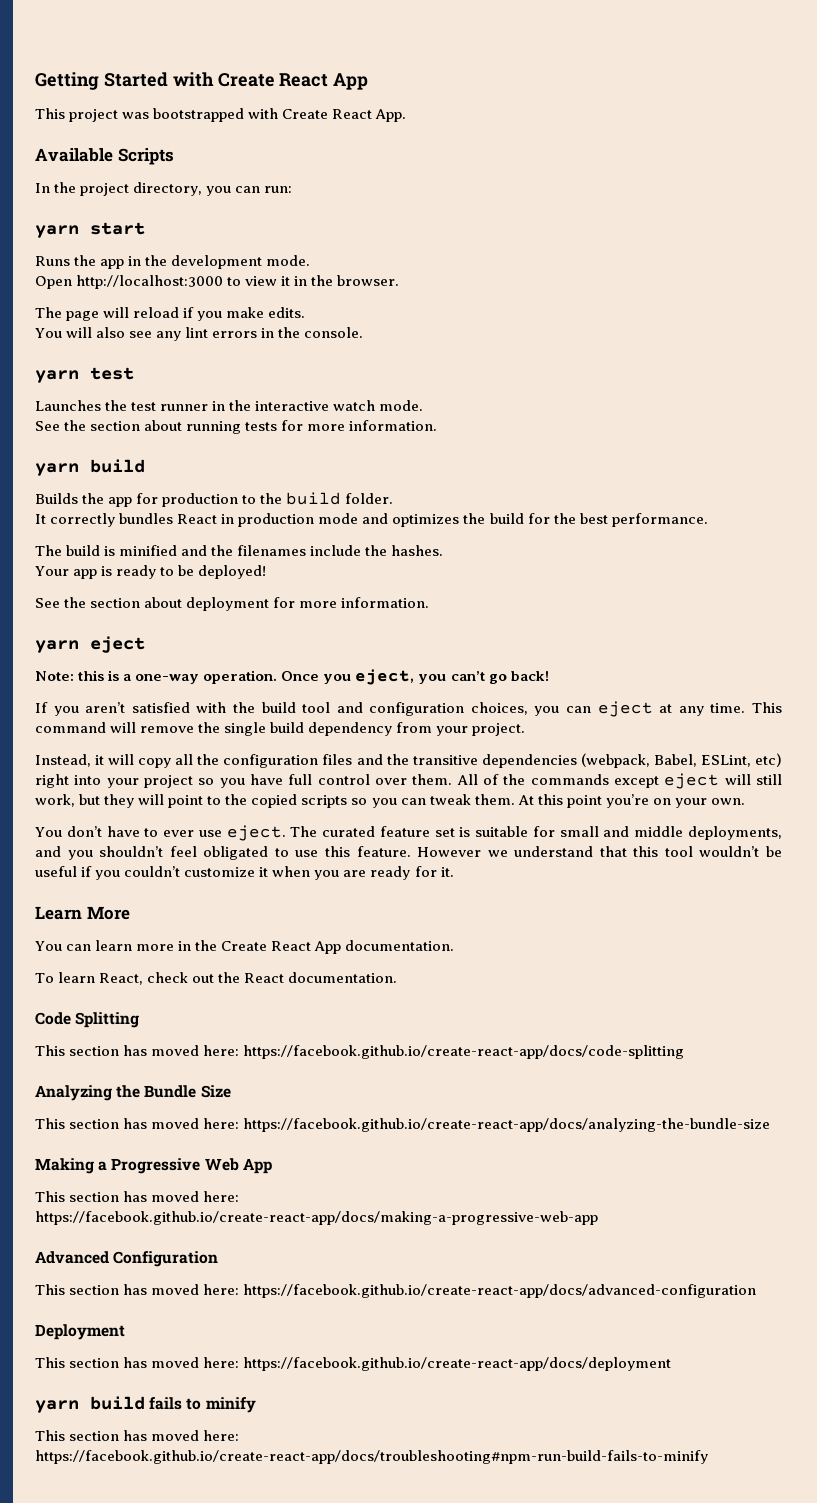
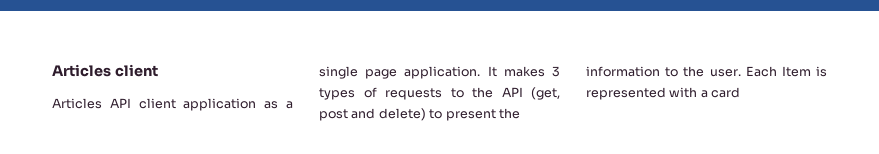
- Getting Started with Create React App
- This project was bootstrapped with Create React App.
- Available Scripts
- In the project directory, you can run:
- yarn start
- Runs the app in the development mode.
- Open http://localhost:3000 to view it in the browser.
- The page will reload if you make edits.
- You will also see any lint errors in the console.
- yarn test
- Launches the test runner in the interactive watch mode.
- See the section about running tests for more information.
- yarn build
- Builds the app for production to the build folder.
- It correctly bundles React in production mode and optimizes the build for the best performance.
- The build is minified and the filenames include the hashes.
- Your app is ready to be deployed!
- See the section about deployment for more information.
- yarn eject
- Note: this is a one-way operation. Once you eject, you can’t go back!
- If you aren’t satisfied with the build tool and configuration choices, you can eject at any time. This command will remove the single build dependency from your project.
- Instead, it will copy all the configuration files and the transitive dependencies (webpack, Babel, ESLint, etc) right into your project so you have full control over them. All of the commands except eject will still work, but they will point to the copied scripts so you can tweak them. At this point you’re on your own.
- You don’t have to ever use eject. The curated feature set is suitable for small and middle deployments, and you shouldn’t feel obligated to use this feature. However we understand that this tool wouldn’t be useful if you couldn’t customize it when you are ready for it.
- Learn More
- You can learn more in the Create React App documentation.
- To learn React, check out the React documentation.
- Code Splitting
- This section has moved here: https://facebook.github.io/create-react-app/docs/code-splitting
- Analyzing the Bundle Size
- This section has moved here: https://facebook.github.io/create-react-app/docs/analyzing-the-bundle-size
- Making a Progressive Web App
- This section has moved here: https://facebook.github.io/create-react-app/docs/making-a-progressive-web-app
- Advanced Configuration
- This section has moved here: https://facebook.github.io/create-react-app/docs/advanced-configuration
- Deployment
- This section has moved here: https://facebook.github.io/create-react-app/docs/deployment
- yarn build fails to minify
- This section has moved here: https://facebook.github.io/create-react-app/docs/troubleshooting#npm-run-build-fails-to-minify
+ Articles client
+ Articles API client application as a single page application. It makes 3 types of requests to the API (get, post and delete) to present the information to the user. Each Item is represented with a card

